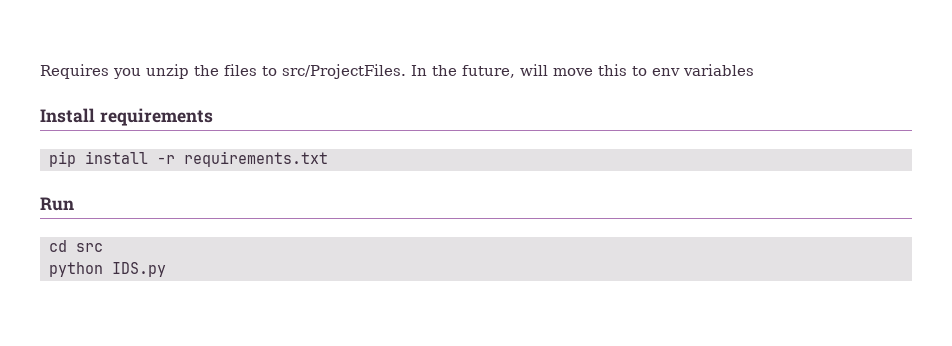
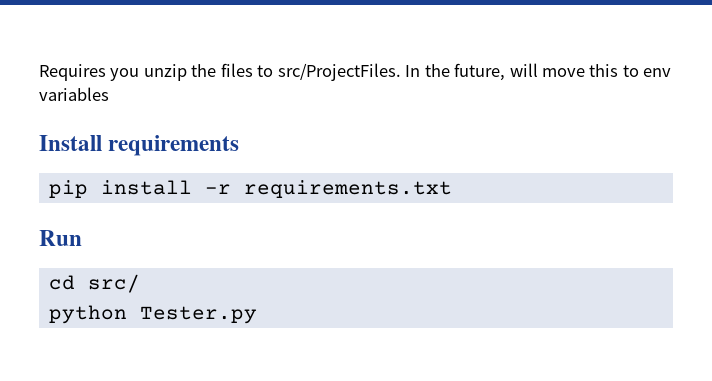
- cd src
+ cd src/
- python IDS.py
+ python Tester.py

